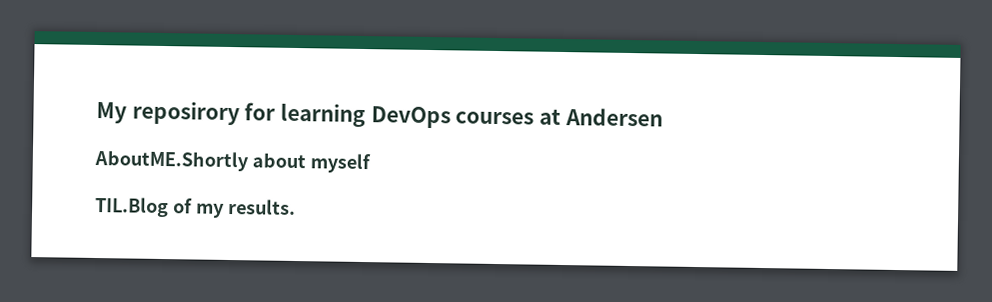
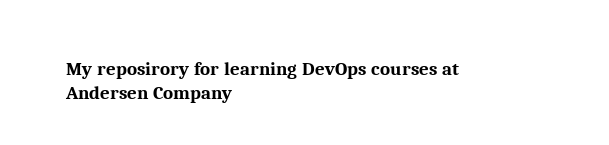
- My reposirory for learning DevOps courses at Andersen
- AboutME.Shortly about myself
- TIL.Blog of my results.
+ My reposirory for learning DevOps courses at Andersen Company

